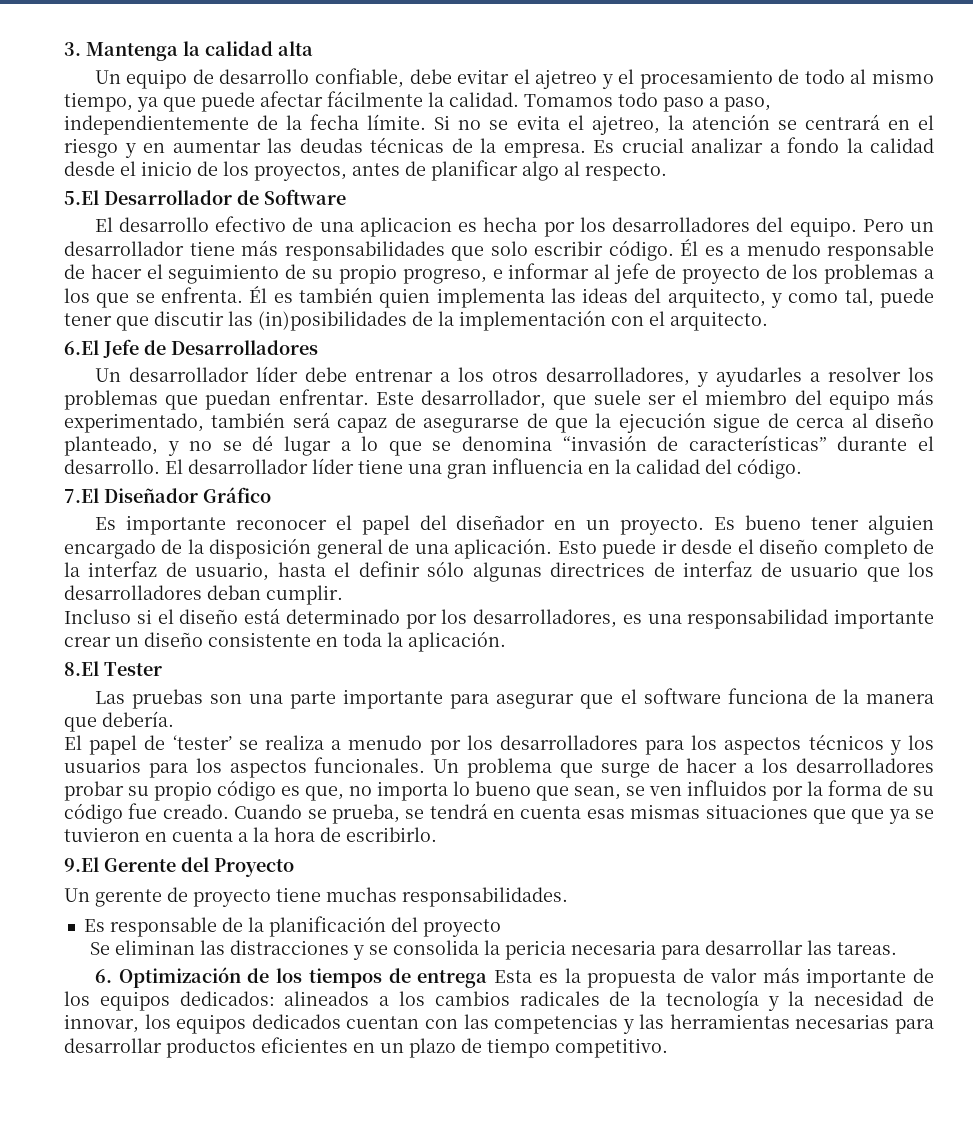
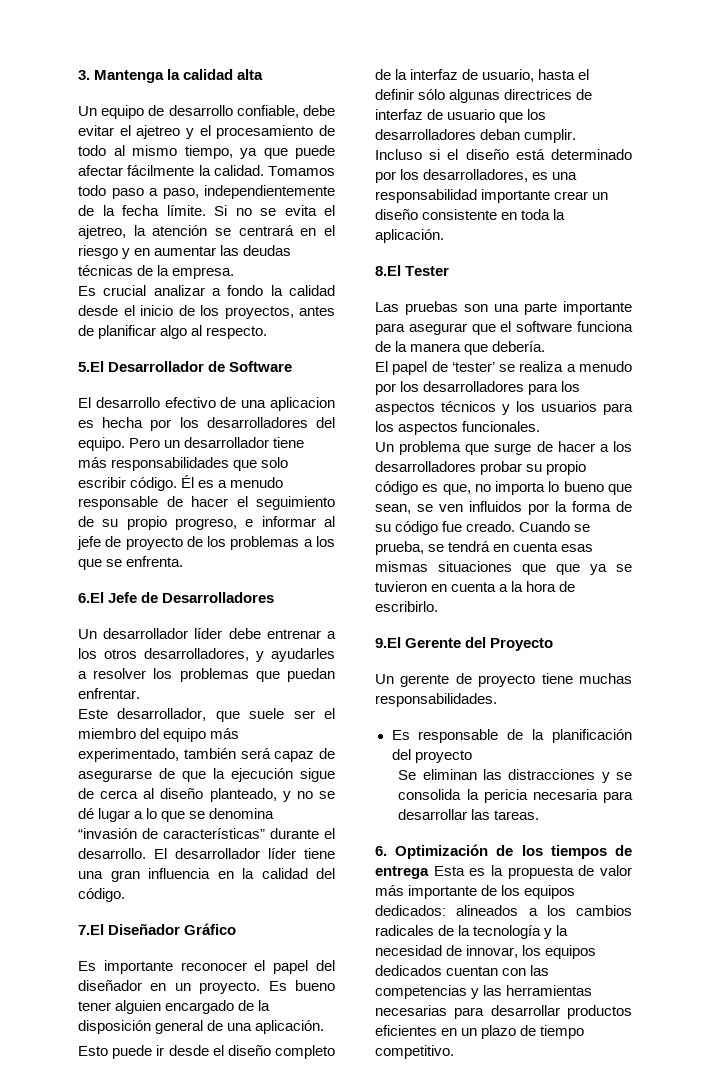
- Si no se evita el ajetreo, la atención se centrará en el riesgo y en aumentar las deudas técnicas de la empresa. Es crucial analizar a fondo la calidad desde el inicio de los proyectos, antes de planificar algo al respecto.
+ Si no se evita el ajetreo, la atención se centrará en el riesgo y en aumentar las deudas técnicas de la empresa.
+ Es crucial analizar a fondo la calidad desde el inicio de los proyectos, antes de planificar algo al respecto.
- Él es también quien implementa las ideas del arquitecto, y como tal, puede tener que discutir las (in)posibilidades de la implementación con el arquitecto.
- Un desarrollador líder debe entrenar a los otros desarrolladores, y ayudarles a resolver los problemas que puedan enfrentar. Este desarrollador, que suele ser el miembro del equipo más experimentado, también será capaz de asegurarse de que la ejecución sigue de cerca al diseño planteado, y no se dé lugar a lo que se denomina “invasión de características” durante el desarrollo.
+ Un desarrollador líder debe entrenar a los otros desarrolladores, y ayudarles a resolver los problemas que puedan enfrentar.
+ Este desarrollador, que suele ser el miembro del equipo más experimentado, también será capaz de asegurarse de que la ejecución sigue de cerca al diseño planteado, y no se dé lugar a lo que se denomina “invasión de características” durante el desarrollo.
- Es bueno tener alguien encargado de la disposición general de una aplicación. Esto puede ir desde el diseño completo de la interfaz de usuario, hasta el definir sólo algunas directrices de interfaz de usuario que los desarrolladores deban cumplir.
+ Es bueno tener alguien encargado de la disposición general de una aplicación.
+ Esto puede ir desde el diseño completo de la interfaz de usuario, hasta el definir sólo algunas directrices de interfaz de usuario que los desarrolladores deban cumplir.
- El papel de ‘tester’ se realiza a menudo por los desarrolladores para los aspectos técnicos y los usuarios para los aspectos funcionales. Un problema que surge de hacer a los desarrolladores probar su propio código es que, no importa lo bueno que sean, se ven influidos por la forma de su código fue creado.
+ El papel de ‘tester’ se realiza a menudo por los desarrolladores para los aspectos técnicos y los usuarios para los aspectos funcionales.
+ Un problema que surge de hacer a los desarrolladores probar su propio código es que, no importa lo bueno que sean, se ven influidos por la forma de su código fue creado.

